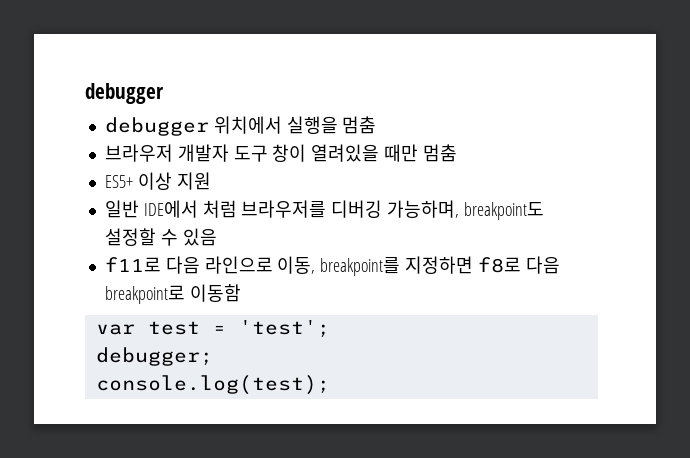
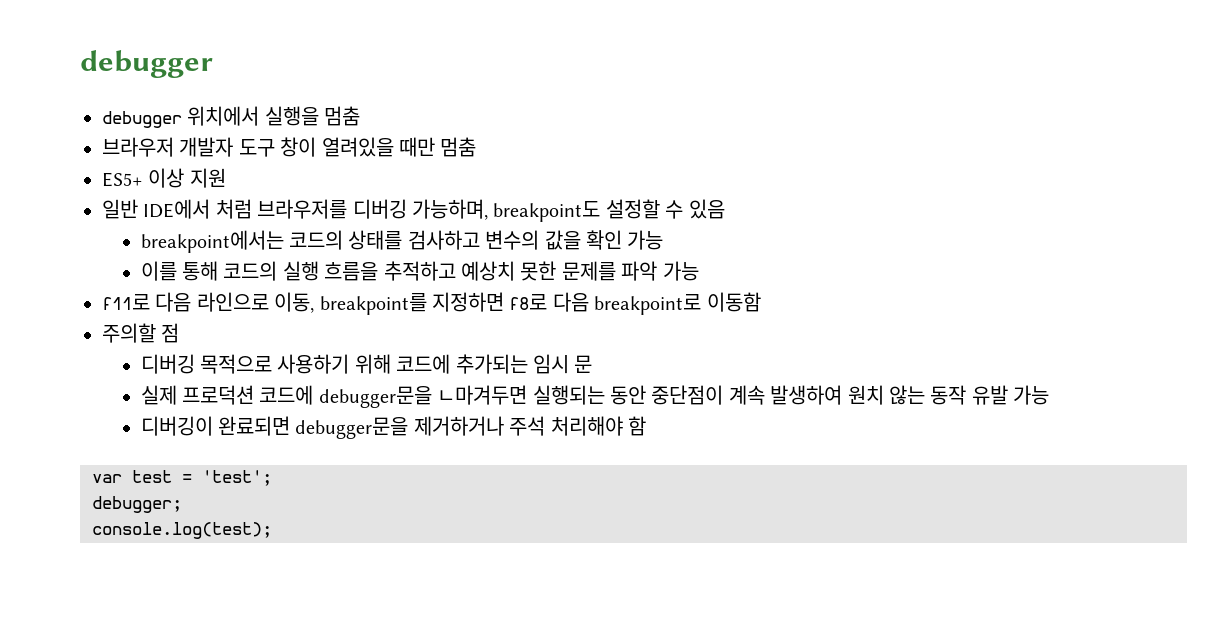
+ breakpoint에서는 코드의 상태를 검사하고 변수의 값을 확인 가능
+ 이를 통해 코드의 실행 흐름을 추적하고 예상치 못한 문제를 파악 가능
+ 주의할 점
+ 디버깅 목적으로 사용하기 위해 코드에 추가되는 임시 문
+ 실제 프로덕션 코드에 debugger문을 ㄴ마겨두면 실행되는 동안 중단점이 계속 발생하여 원치 않는 동작 유발 가능
+ 디버깅이 완료되면 debugger문을 제거하거나 주석 처리해야 함

